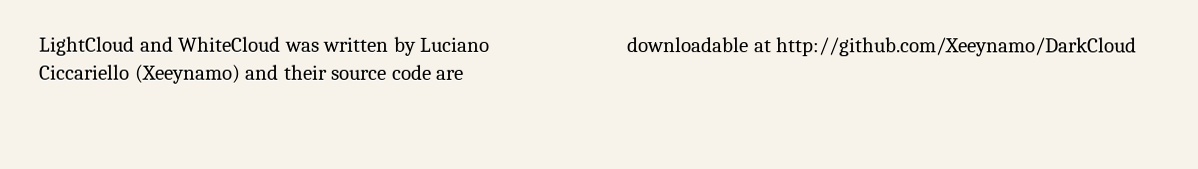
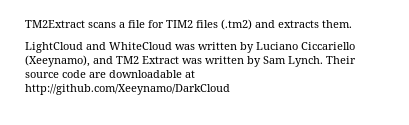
+ TM2Extract scans a file for TIM2 files (.tm2) and extracts them.
- LightCloud and WhiteCloud was written by Luciano Ciccariello (Xeeynamo) and their source code are downloadable at http://github.com/Xeeynamo/DarkCloud
+ LightCloud and WhiteCloud was written by Luciano Ciccariello (Xeeynamo), and TM2 Extract was written by Sam Lynch. Their source code are downloadable at http://github.com/Xeeynamo/DarkCloud

